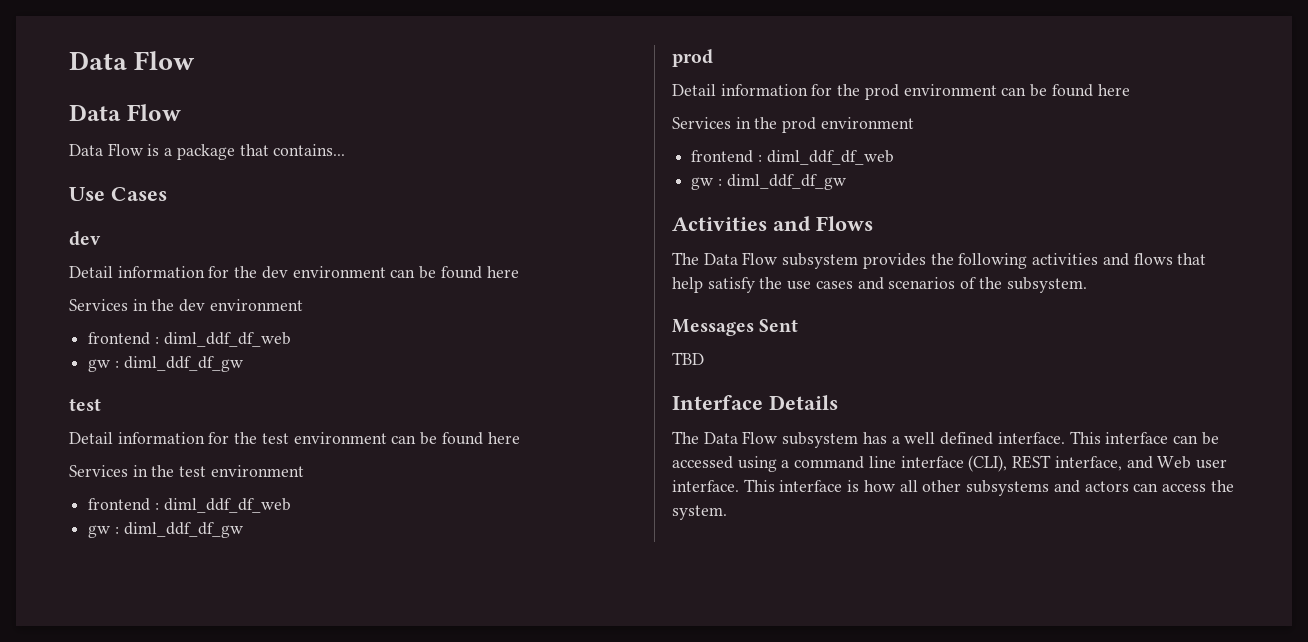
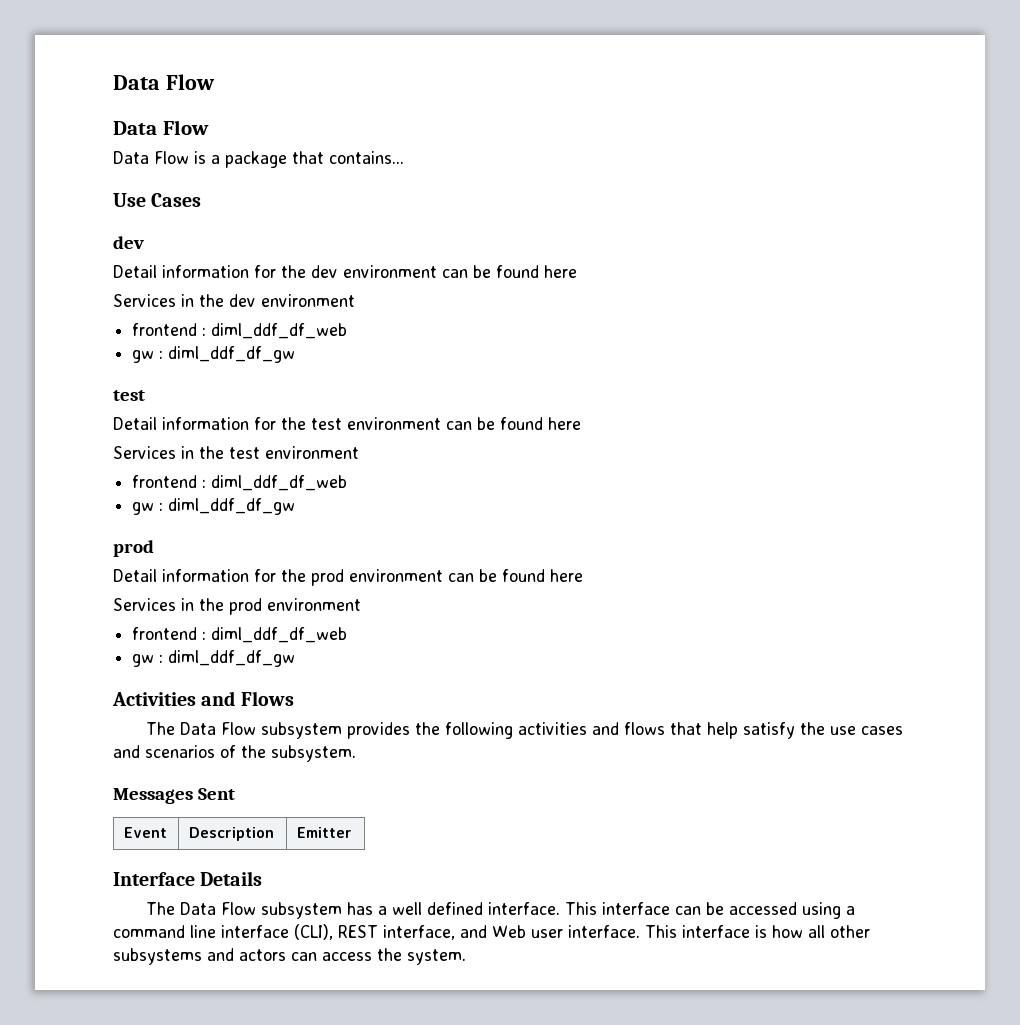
- TBD
+ Event | Description | Emitter

